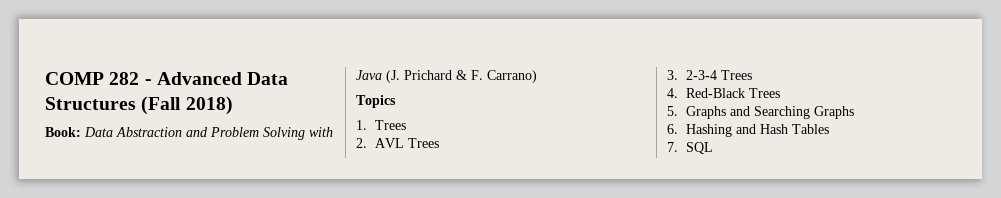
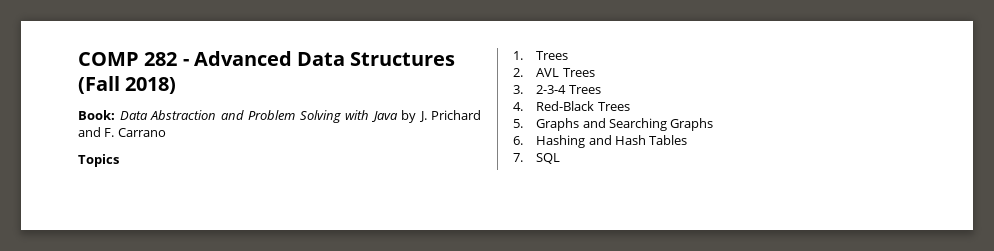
- Book: Data Abstraction and Problem Solving with Java (J. Prichard & F. Carrano)
+ Book: Data Abstraction and Problem Solving with Java by J. Prichard and F. Carrano

